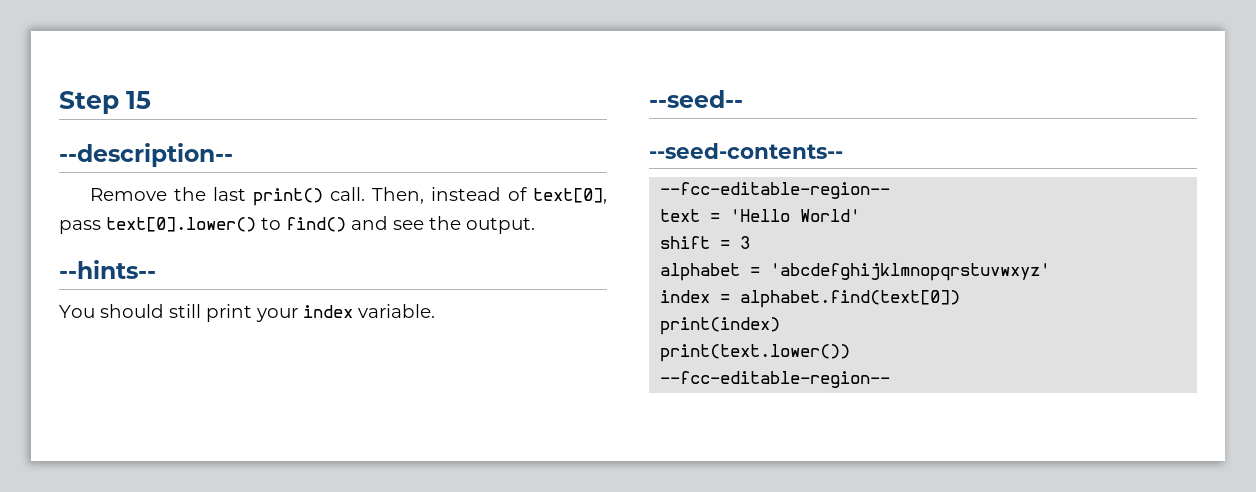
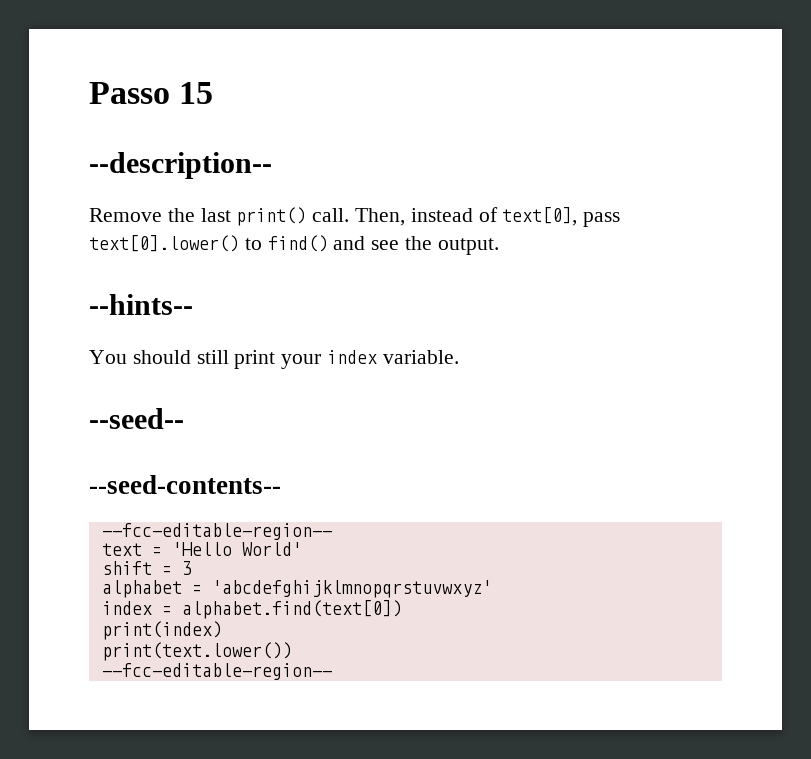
- Step 15
+ Passo 15

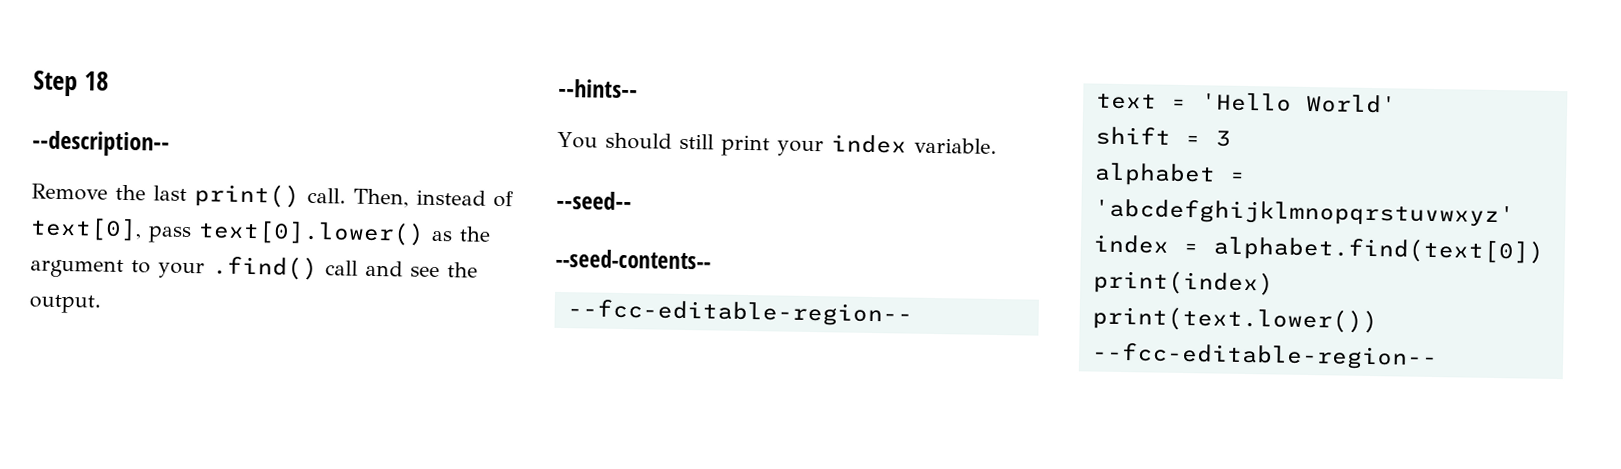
- Passo 15
+ Step 18
- Then, instead of text[0], pass text[0].lower() to find() and see the output.
+ Then, instead of text[0], pass text[0].lower() as the argument to your .find() call and see the output.

